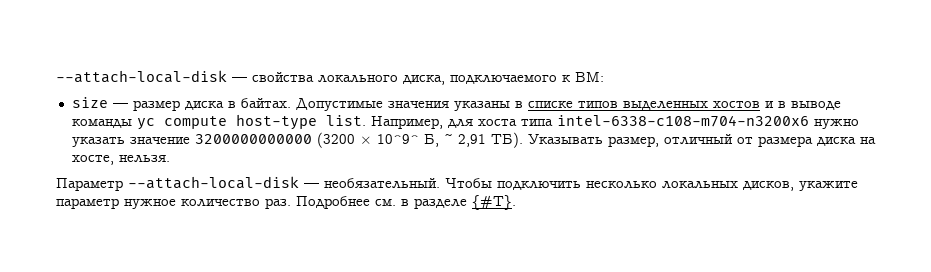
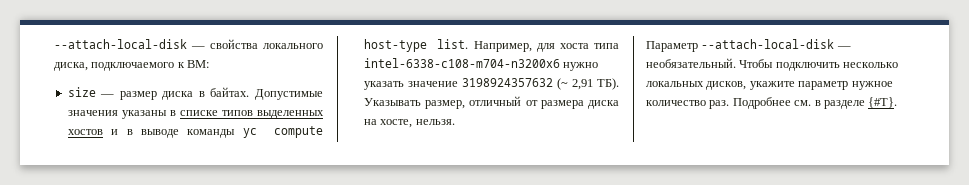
- Например, для хоста типа intel-6338-c108-m704-n3200x6 нужно указать значение 3200000000000 (3200 × 10^9^ Б, ~ 2,91 ТБ). Указывать размер, отличный от размера диска на хосте, нельзя.
+ Например, для хоста типа intel-6338-c108-m704-n3200x6 нужно указать значение 3198924357632 (~ 2,91 ТБ). Указывать размер, отличный от размера диска на хосте, нельзя.

